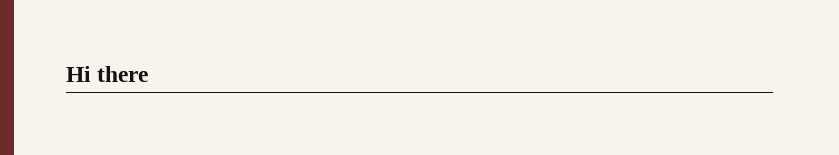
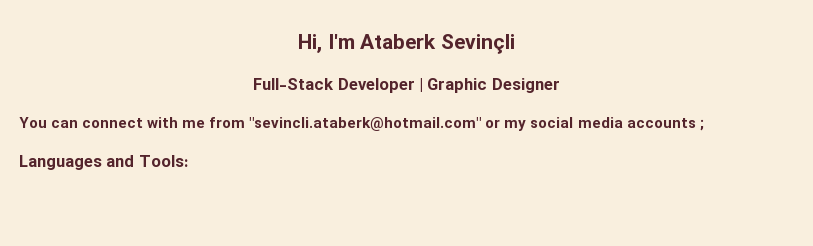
- Hi there
+ Hi, I'm Ataberk Sevinçli
+ Full-Stack Developer | Graphic Designer
+ You can connect with me from "sevincli.ataberk@hotmail.com" or my social media accounts ;
+ Languages and Tools:

